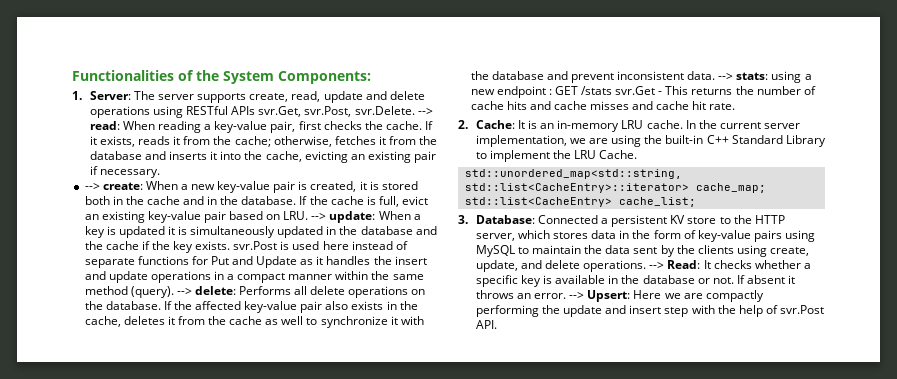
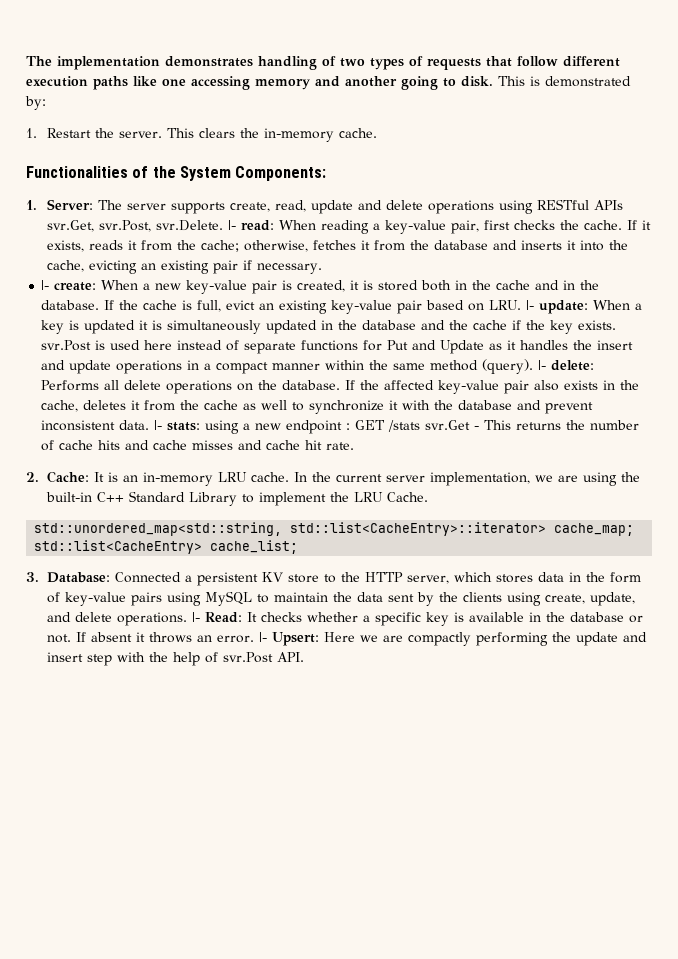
+ The implementation demonstrates handling of two types of requests that follow different execution paths like one accessing memory and another going to disk. This is demonstrated by:
+ 1. Restart the server. This clears the in-memory cache.
- 1. Server: The server supports create, read, update and delete operations using RESTful APIs svr.Get, svr.Post, svr.Delete. --> read: When reading a key-value pair, first checks the cache.
+ 1. Server: The server supports create, read, update and delete operations using RESTful APIs svr.Get, svr.Post, svr.Delete. |- read: When reading a key-value pair, first checks the cache.
- --> create: When a new key-value pair is created, it is stored both in the cache and in the database.
+ |- create: When a new key-value pair is created, it is stored both in the cache and in the database.
- If the cache is full, evict an existing key-value pair based on LRU. --> update:
+ If the cache is full, evict an existing key-value pair based on LRU. |- update:
- --> delete: Performs all delete operations on the database.
+ |- delete: Performs all delete operations on the database.
- --> stats: using a new endpoint : GET /stats svr.Get - This returns the number of cache hits and cache misses and cache hit rate.
+ |- stats: using a new endpoint : GET /stats svr.Get - This returns the number of cache hits and cache misses and cache hit rate.
- --> Read: It checks whether a specific key is available in the database or not.
+ |- Read: It checks whether a specific key is available in the database or not.
- --> Upsert: Here we are compactly performing the update and insert step with the help of svr.Post API.
+ |- Upsert: Here we are compactly performing the update and insert step with the help of svr.Post API.

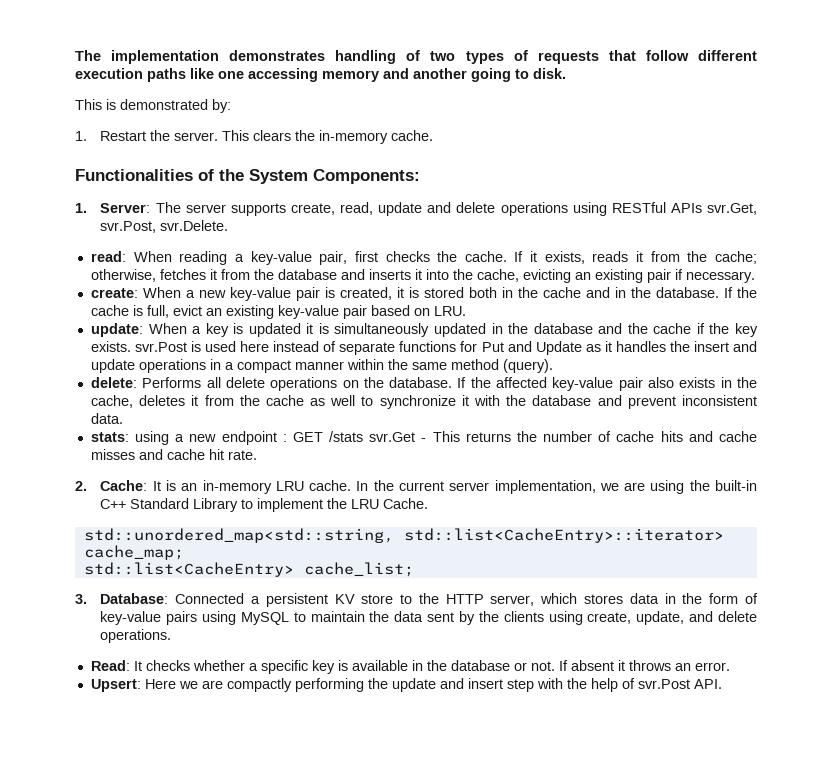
- The implementation demonstrates handling of two types of requests that follow different execution paths like one accessing memory and another going to disk. This is demonstrated by:
+ The implementation demonstrates handling of two types of requests that follow different execution paths like one accessing memory and another going to disk.
+ This is demonstrated by:
- 1. Server: The server supports create, read, update and delete operations using RESTful APIs svr.Get, svr.Post, svr.Delete. |- read: When reading a key-value pair, first checks the cache.
+ 1. Server: The server supports create, read, update and delete operations using RESTful APIs svr.Get, svr.Post, svr.Delete.
+ read: When reading a key-value pair, first checks the cache.
- |- create: When a new key-value pair is created, it is stored both in the cache and in the database.
+ create: When a new key-value pair is created, it is stored both in the cache and in the database.
- If the cache is full, evict an existing key-value pair based on LRU. |- update:
+ If the cache is full, evict an existing key-value pair based on LRU.
+ update:
- When a key is updated it is simultaneously updated in the database and the cache if the key exists. svr.Post is used here instead of separate functions for Put and Update as it handles the insert and update operations in a compact manner within the same method (query). |- delete:
+ When a key is updated it is simultaneously updated in the database and the cache if the key exists. svr.Post is used here instead of separate functions for Put and Update as it handles the insert and update operations in a compact manner within the same method (query).
+ delete:
- If the affected key-value pair also exists in the cache, deletes it from the cache as well to synchronize it with the database and prevent inconsistent data. |- stats: using a new endpoint : GET /stats svr.Get - This returns the number of cache hits and cache misses and cache hit rate.
+ If the affected key-value pair also exists in the cache, deletes it from the cache as well to synchronize it with the database and prevent inconsistent data.
+ stats: using a new endpoint : GET /stats svr.Get - This returns the number of cache hits and cache misses and cache hit rate.
- 3. Database: Connected a persistent KV store to the HTTP server, which stores data in the form of key-value pairs using MySQL to maintain the data sent by the clients using create, update, and delete operations. |- Read: It checks whether a specific key is available in the database or not.
+ 3. Database: Connected a persistent KV store to the HTTP server, which stores data in the form of key-value pairs using MySQL to maintain the data sent by the clients using create, update, and delete operations.
+ Read: It checks whether a specific key is available in the database or not.
- If absent it throws an error. |- Upsert: Here we are compactly performing the update and insert step with the help of svr.Post API.
+ If absent it throws an error.
+ Upsert: Here we are compactly performing the update and insert step with the help of svr.Post API.

